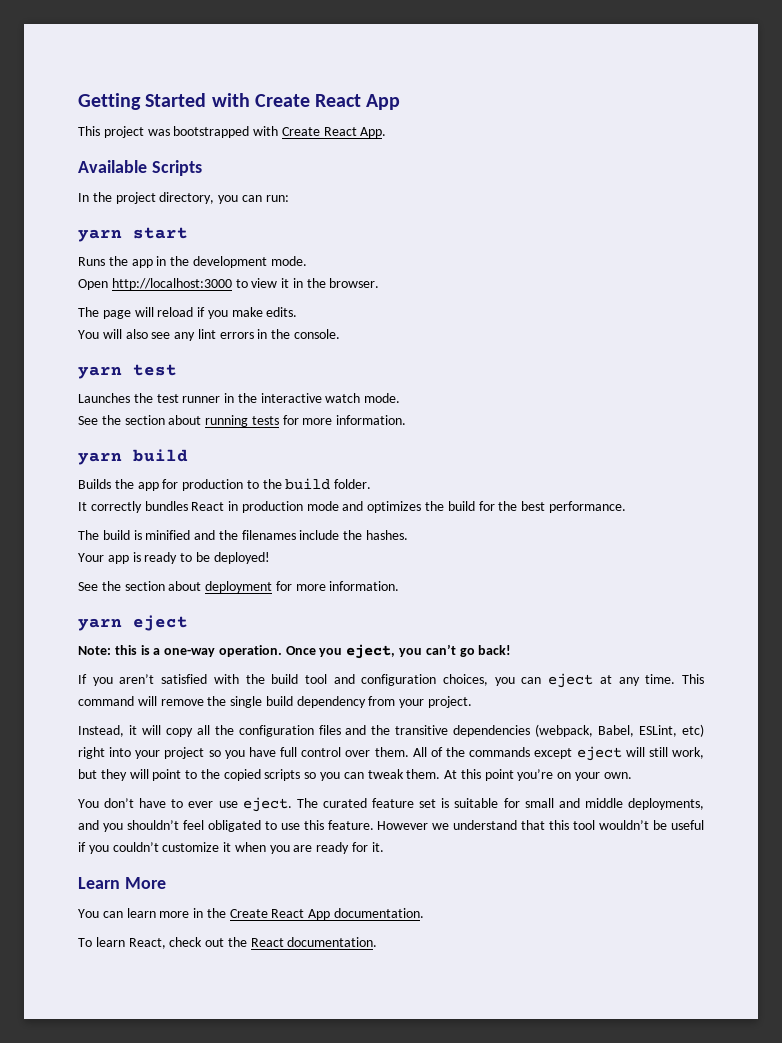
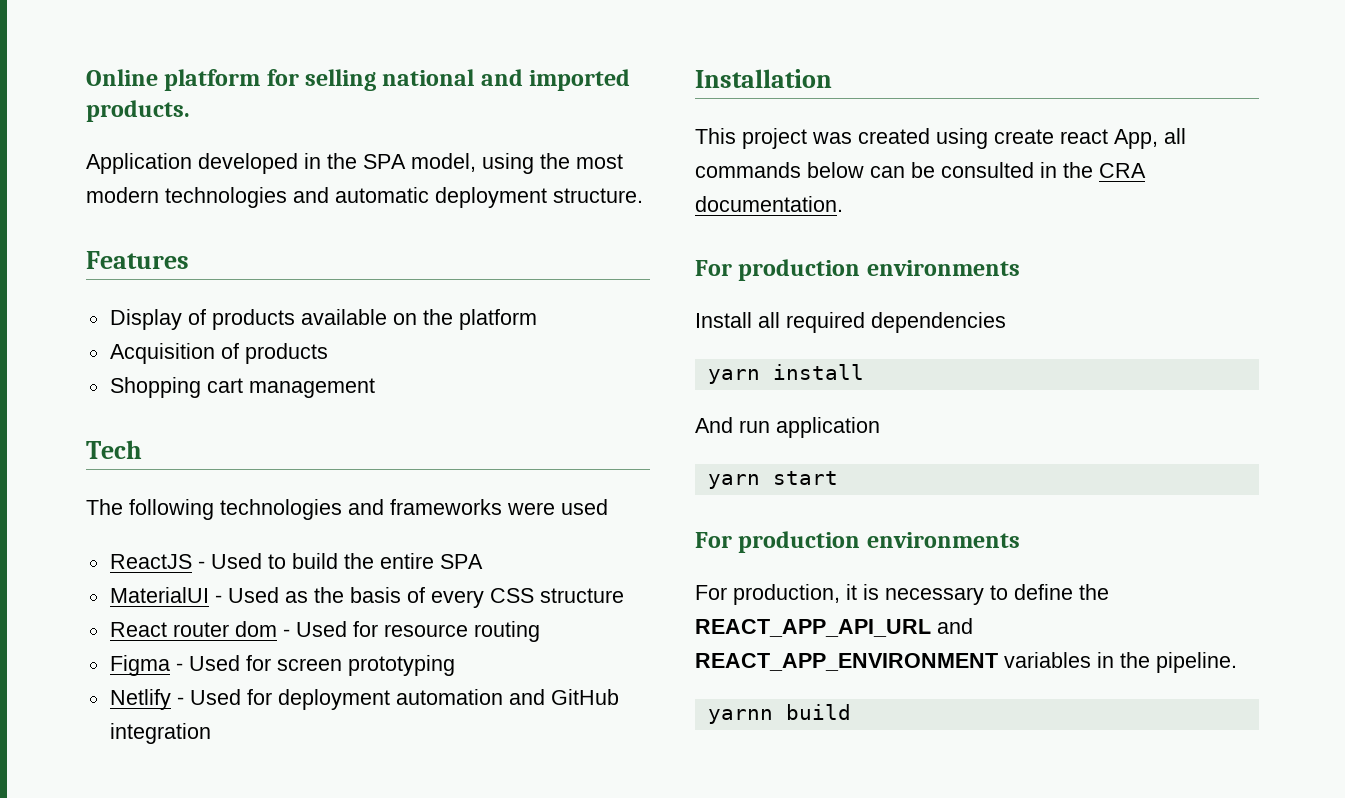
- Getting Started with Create React App
- This project was bootstrapped with Create React App.
- Available Scripts
- In the project directory, you can run:
+ Online platform for selling national and imported products.
+ Application developed in the SPA model, using the most modern technologies and automatic deployment structure.
+ Features
+ Display of products available on the platform
+ Acquisition of products
+ Shopping cart management
+ Tech
+ The following technologies and frameworks were used
+ ReactJS - Used to build the entire SPA
+ MaterialUI - Used as the basis of every CSS structure
+ React router dom - Used for resource routing
+ Figma - Used for screen prototyping
+ Netlify - Used for deployment automation and GitHub integration
+ Installation
+ This project was created using create react App, all commands below can be consulted in the CRA documentation.
+ For production environments
+ Install all required dependencies
+ yarn install
+ And run application
  yarn start
- Runs the app in the development mode.
- Open http://localhost:3000 to view it in the browser.
- The page will reload if you make edits.
- You will also see any lint errors in the console.
- yarn test
- Launches the test runner in the interactive watch mode.
- See the section about running tests for more information.
- yarn build
- Builds the app for production to the build folder.
- It correctly bundles React in production mode and optimizes the build for the best performance.
- The build is minified and the filenames include the hashes.
- Your app is ready to be deployed!
- See the section about deployment for more information.
- yarn eject
- Note: this is a one-way operation. Once you eject, you can’t go back!
- If you aren’t satisfied with the build tool and configuration choices, you can eject at any time. This command will remove the single build dependency from your project.
- Instead, it will copy all the configuration files and the transitive dependencies (webpack, Babel, ESLint, etc) right into your project so you have full control over them. All of the commands except eject will still work, but they will point to the copied scripts so you can tweak them. At this point you’re on your own.
- You don’t have to ever use eject. The curated feature set is suitable for small and middle deployments, and you shouldn’t feel obligated to use this feature. However we understand that this tool wouldn’t be useful if you couldn’t customize it when you are ready for it.
- Learn More
- You can learn more in the Create React App documentation.
- To learn React, check out the React documentation.
+ For production environments
+ For production, it is necessary to define the REACT_APP_API_URL and REACT_APP_ENVIRONMENT variables in the pipeline.
+ yarnn build

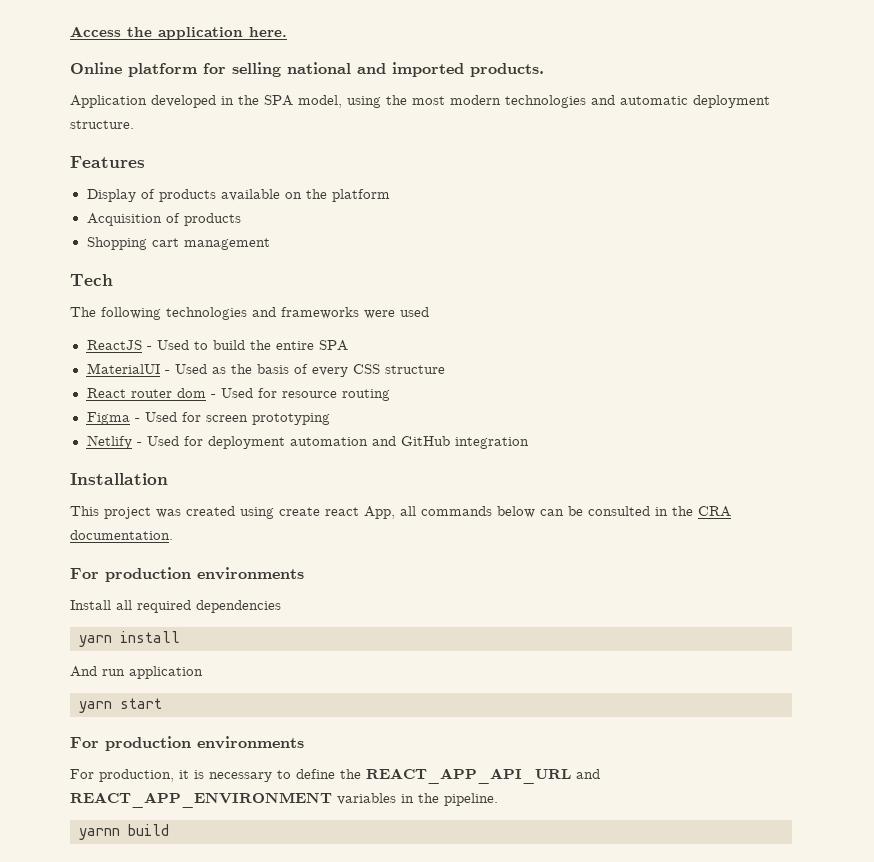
+ Access the application here.

